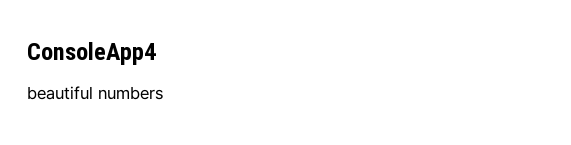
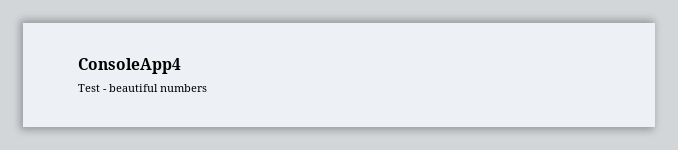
- beautiful numbers
+ Test - beautiful numbers

